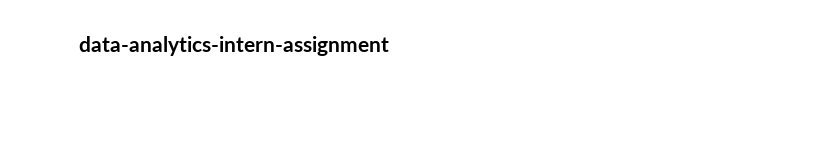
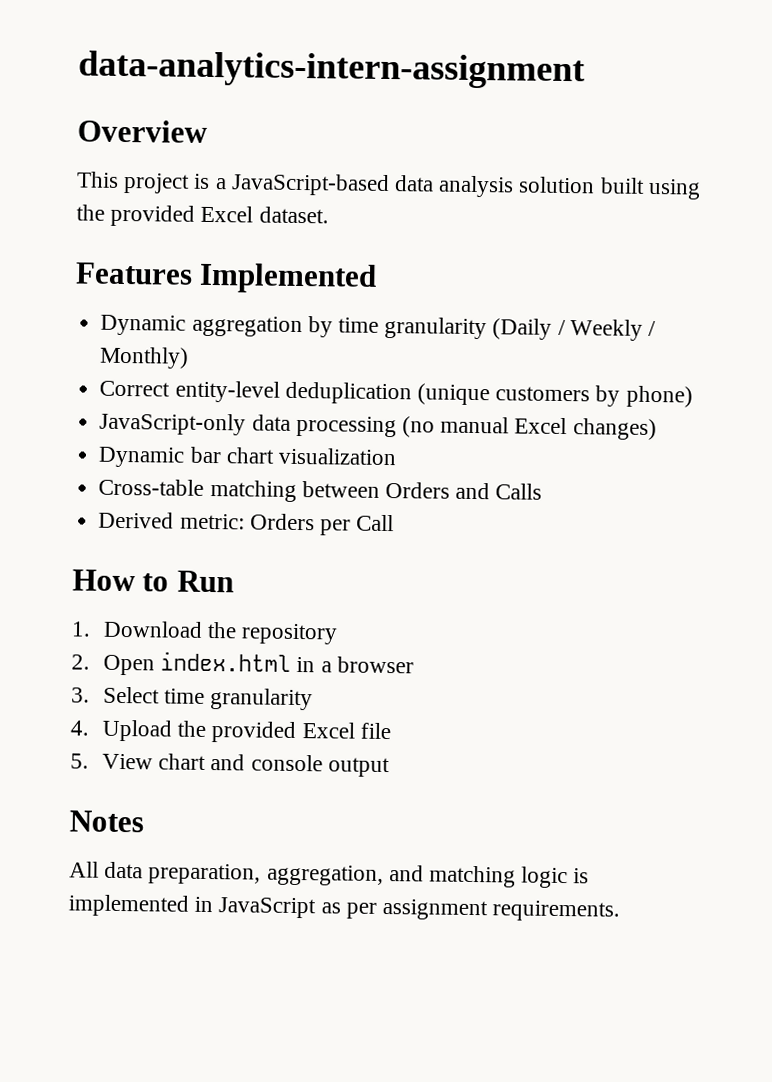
+ Overview
+ This project is a JavaScript-based data analysis solution built using the provided Excel dataset.
+ Features Implemented
+ Dynamic aggregation by time granularity (Daily / Weekly / Monthly)
+ Correct entity-level deduplication (unique customers by phone)
+ JavaScript-only data processing (no manual Excel changes)
+ Dynamic bar chart visualization
+ Cross-table matching between Orders and Calls
+ Derived metric: Orders per Call
+ How to Run
+ 1. Download the repository
+ 2. Open index.html in a browser
+ 3. Select time granularity
+ 4. Upload the provided Excel file
+ 5. View chart and console output
+ Notes
+ All data preparation, aggregation, and matching logic is implemented in JavaScript as per assignment requirements.

